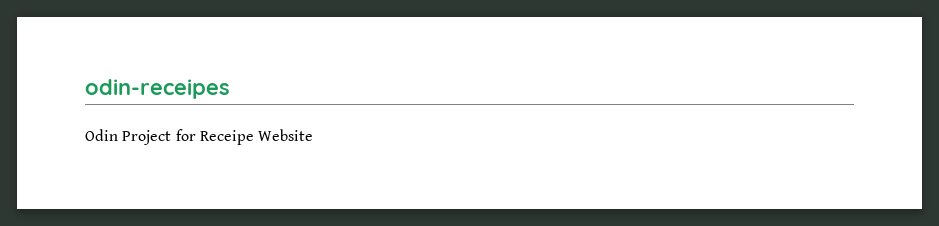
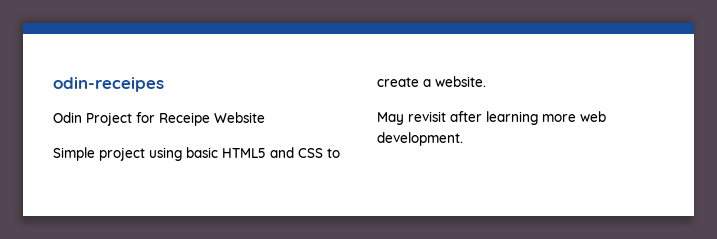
+ Simple project using basic HTML5 and CSS to create a website.
+ May revisit after learning more web development.

